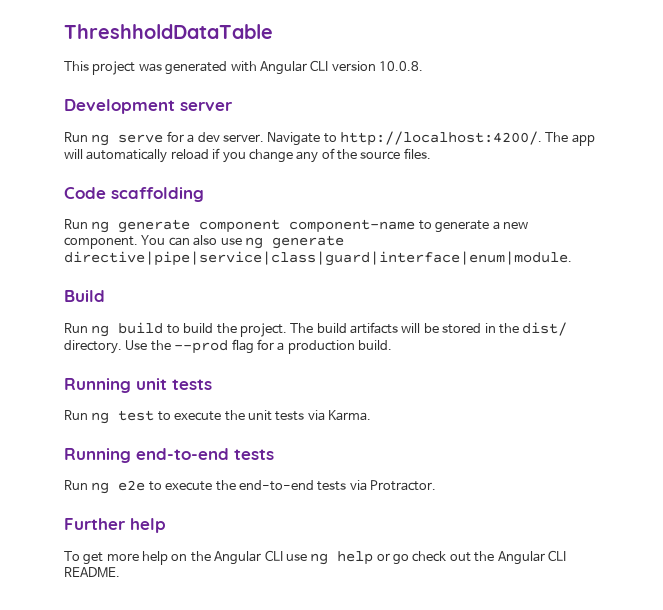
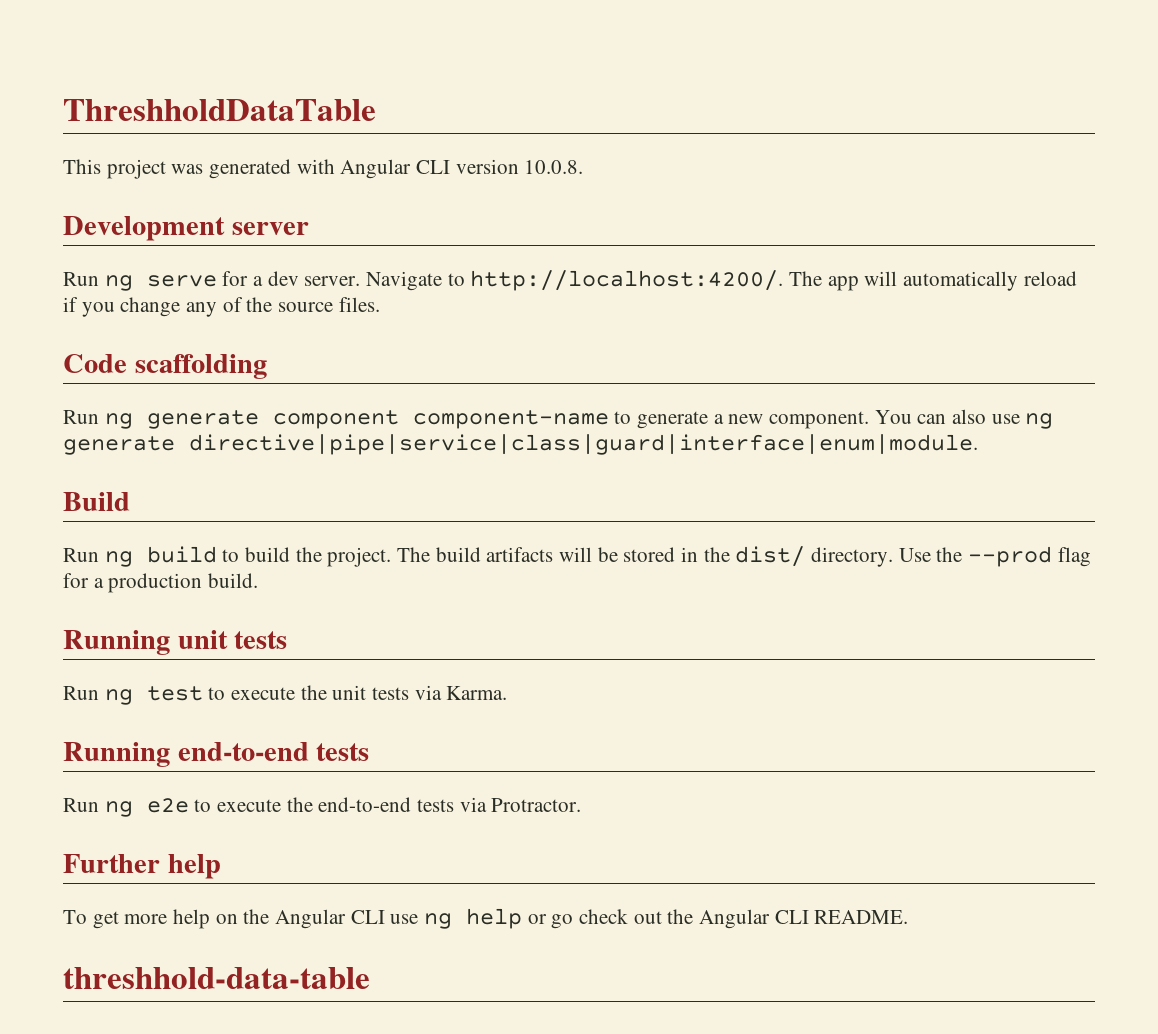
+ threshhold-data-table

